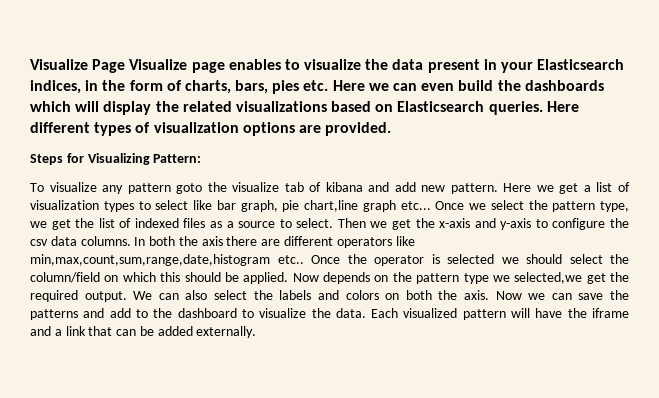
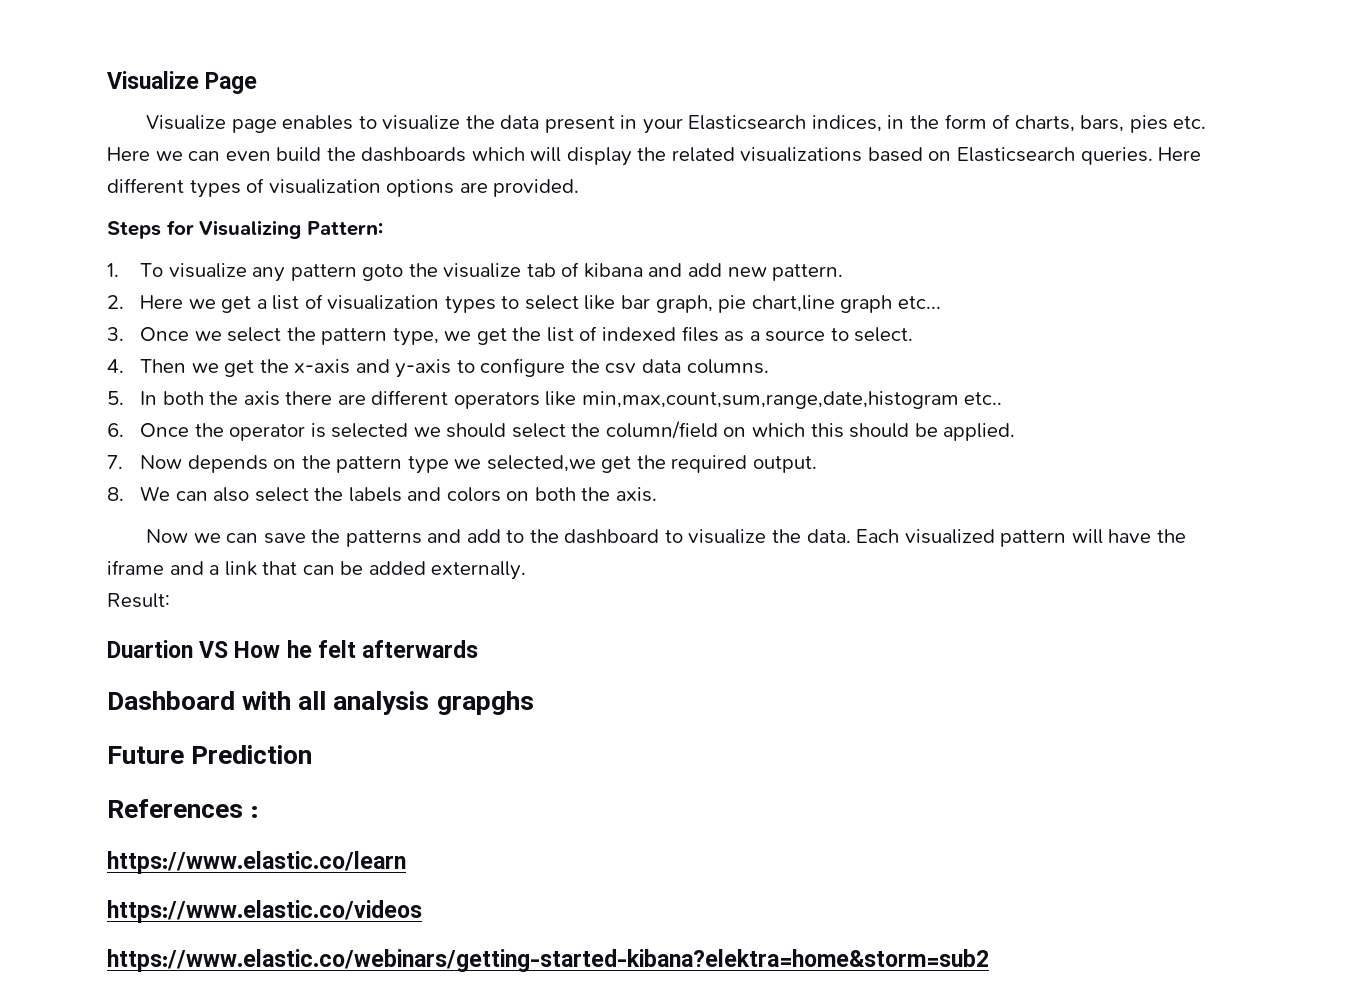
- Visualize Page Visualize page enables to visualize the data present in your Elasticsearch indices, in the form of charts, bars, pies etc. Here we can even build the dashboards which will display the related visualizations based on Elasticsearch queries.
+ Visualize Page
+ Visualize page enables to visualize the data present in your Elasticsearch indices, in the form of charts, bars, pies etc. Here we can even build the dashboards which will display the related visualizations based on Elasticsearch queries.
- To visualize any pattern goto the visualize tab of kibana and add new pattern. Here we get a list of visualization types to select like bar graph, pie chart,line graph etc... Once we select the pattern type, we get the list of indexed files as a source to select. Then we get the x-axis and y-axis to configure the csv data columns. In both the axis there are different operators like min,max,count,sum,range,date,histogram etc.. Once the operator is selected we should select the column/field on which this should be applied. Now depends on the pattern type we selected,we get the required output. We can also select the labels and colors on both the axis. Now we can save the patterns and add to the dashboard to visualize the data.
+ 1. To visualize any pattern goto the visualize tab of kibana and add new pattern.
+ 2. Here we get a list of visualization types to select like bar graph, pie chart,line graph etc...
+ 3. Once we select the pattern type, we get the list of indexed files as a source to select.
+ 4. Then we get the x-axis and y-axis to configure the csv data columns.
+ 5. In both the axis there are different operators like min,max,count,sum,range,date,histogram etc..
+ 6. Once the operator is selected we should select the column/field on which this should be applied.
+ 7. Now depends on the pattern type we selected,we get the required output.
+ 8. We can also select the labels and colors on both the axis.
+ Now we can save the patterns and add to the dashboard to visualize the data.
+ Result:
+ Duartion VS How he felt afterwards
+ Dashboard with all analysis grapghs
+ Future Prediction
+ References :
+ https://www.elastic.co/learn
+ https://www.elastic.co/videos
+ https://www.elastic.co/webinars/getting-started-kibana?elektra=home&storm=sub2

